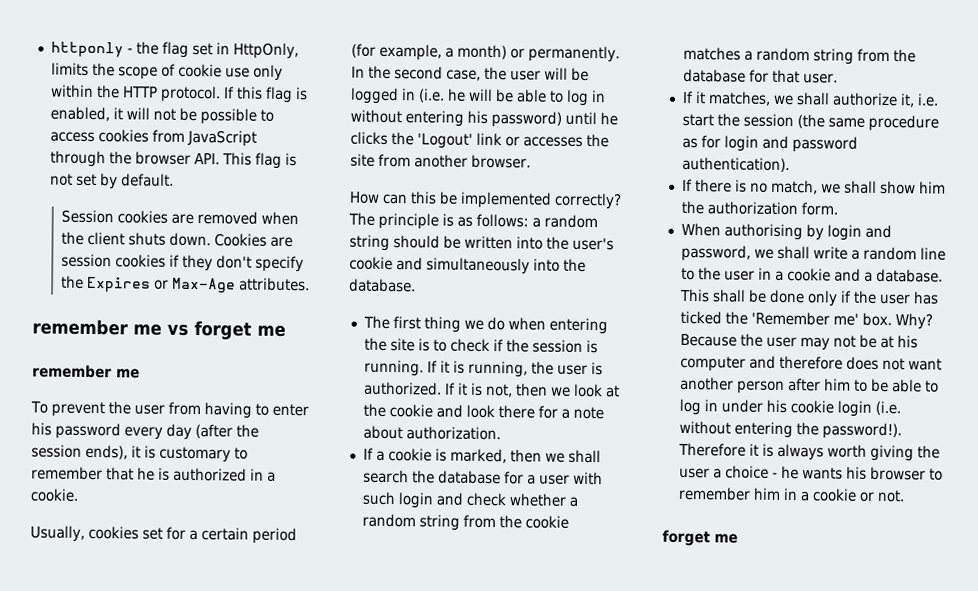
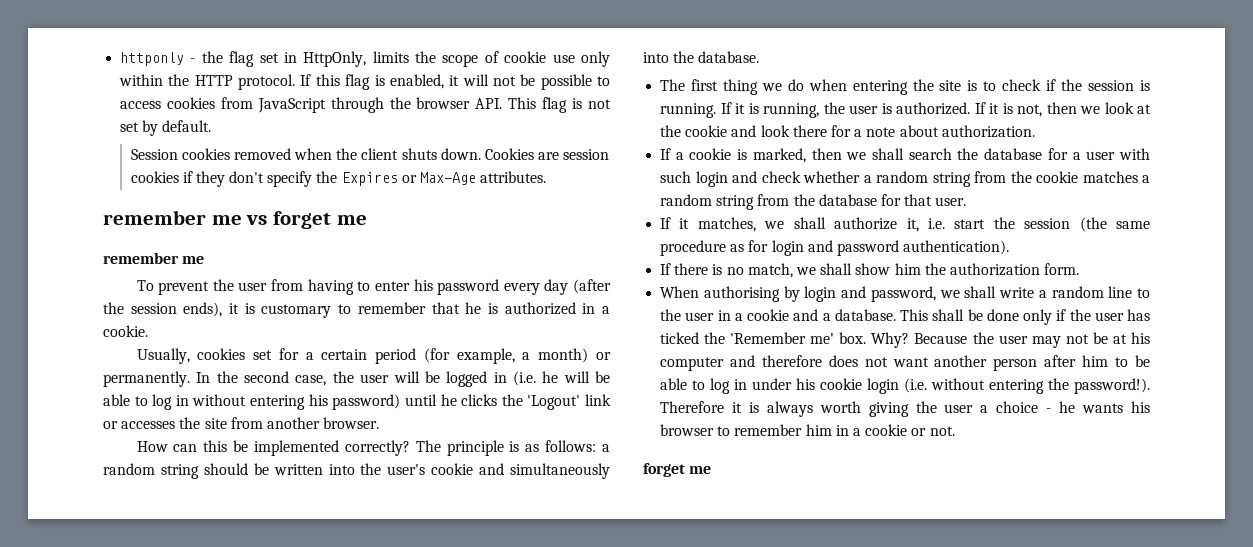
- Session cookies are removed when the client shuts down.
+ Session cookies removed when the client shuts down.

